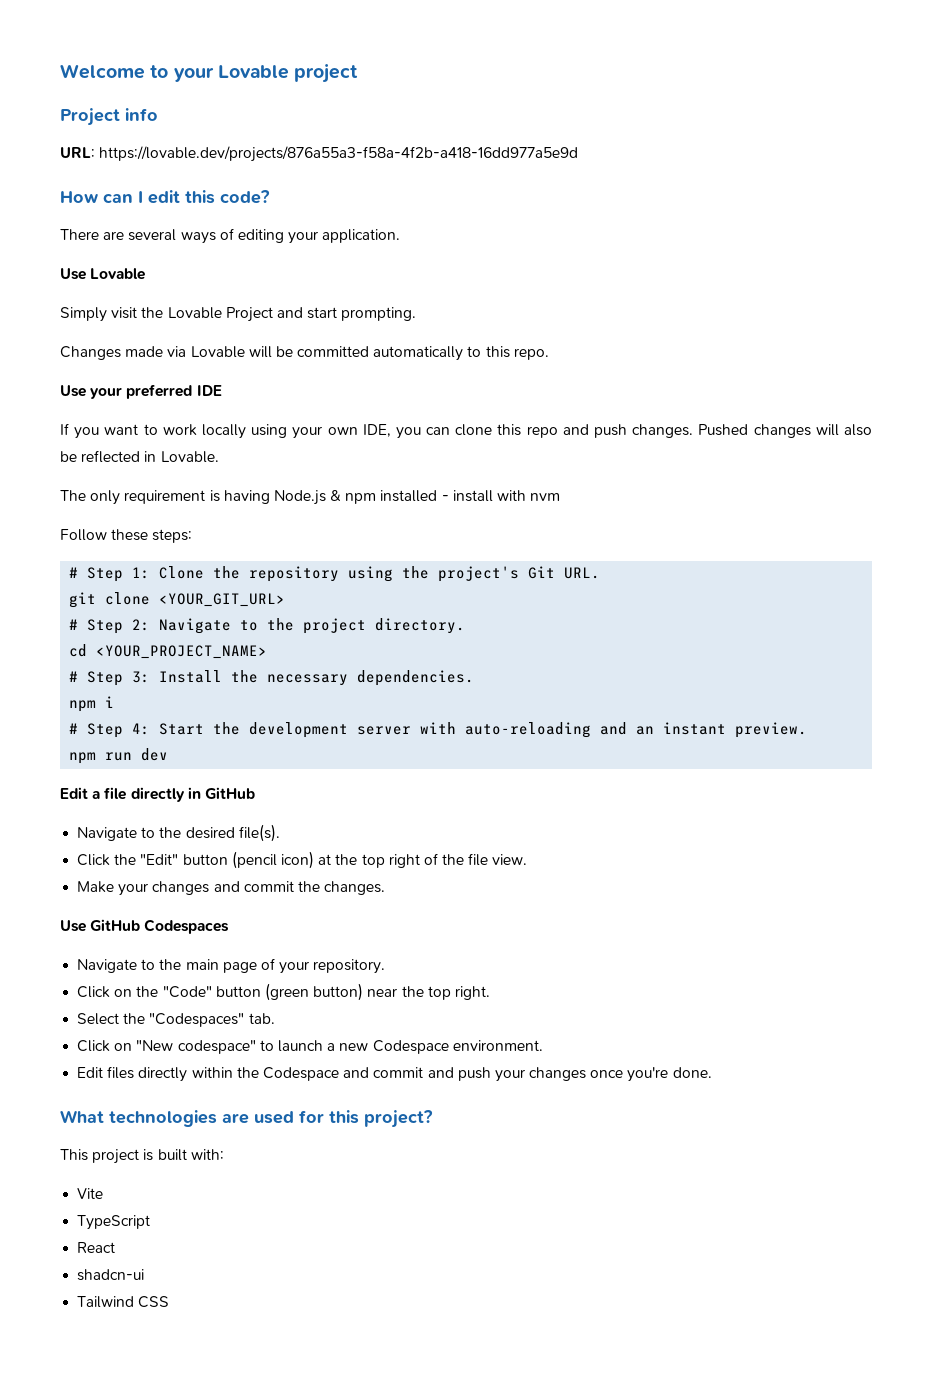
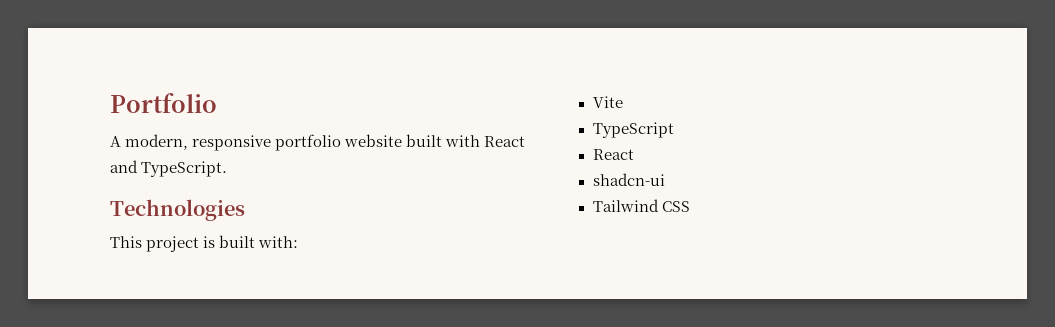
- Welcome to your Lovable project
- Project info
- URL: https://lovable.dev/projects/876a55a3-f58a-4f2b-a418-16dd977a5e9d
- How can I edit this code?
- There are several ways of editing your application.
- Use Lovable
- Simply visit the Lovable Project and start prompting.
- Changes made via Lovable will be committed automatically to this repo.
- Use your preferred IDE
- If you want to work locally using your own IDE, you can clone this repo and push changes. Pushed changes will also be reflected in Lovable.
- The only requirement is having Node.js & npm installed - install with nvm
- Follow these steps:
- # Step 1: Clone the repository using the project's Git URL.
- git clone <YOUR_GIT_URL>
- # Step 2: Navigate to the project directory.
- cd <YOUR_PROJECT_NAME>
- # Step 3: Install the necessary dependencies.
- npm i
- # Step 4: Start the development server with auto-reloading and an instant preview.
- npm run dev
- Edit a file directly in GitHub
- Navigate to the desired file(s).
- Click the "Edit" button (pencil icon) at the top right of the file view.
- Make your changes and commit the changes.
- Use GitHub Codespaces
- Navigate to the main page of your repository.
- Click on the "Code" button (green button) near the top right.
- Select the "Codespaces" tab.
- Click on "New codespace" to launch a new Codespace environment.
- Edit files directly within the Codespace and commit and push your changes once you're done.
- What technologies are used for this project?
+ Portfolio
+ A modern, responsive portfolio website built with React and TypeScript.
+ Technologies

